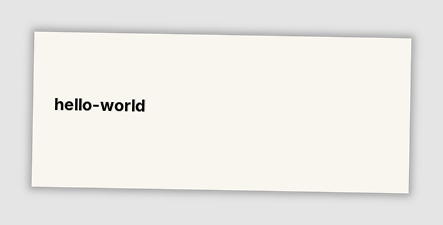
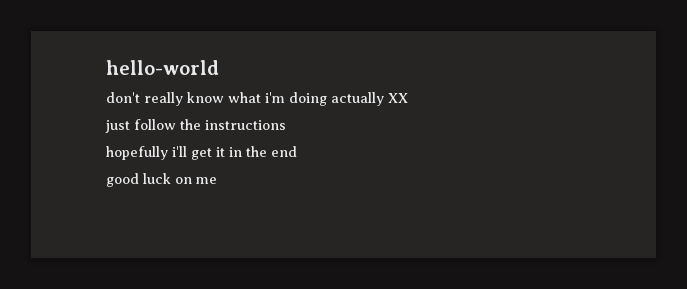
+ don't really know what i'm doing actually XX
+ just follow the instructions
+ hopefully i'll get it in the end
+ good luck on me

